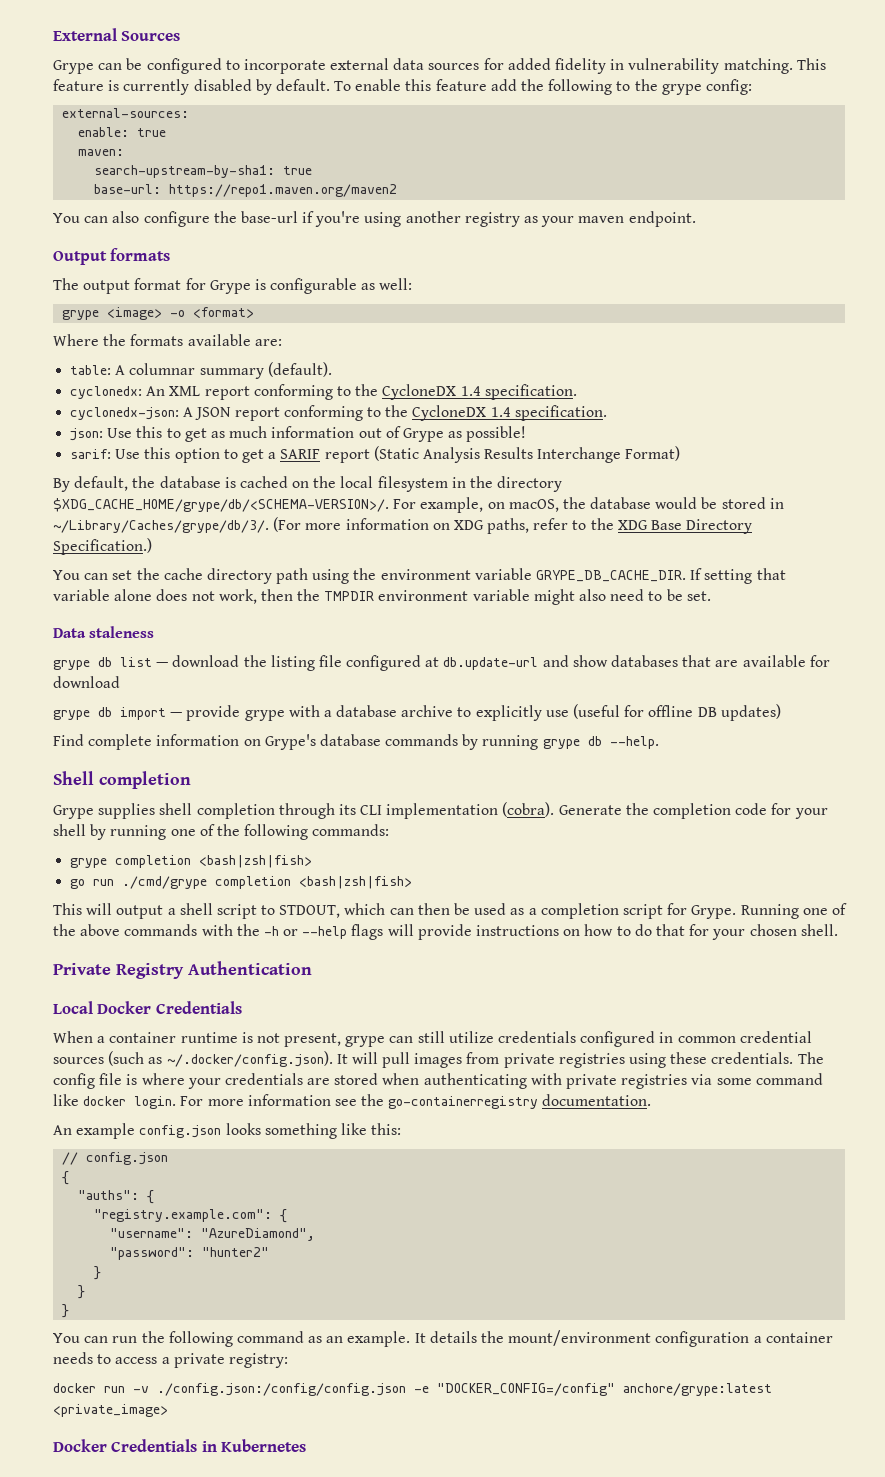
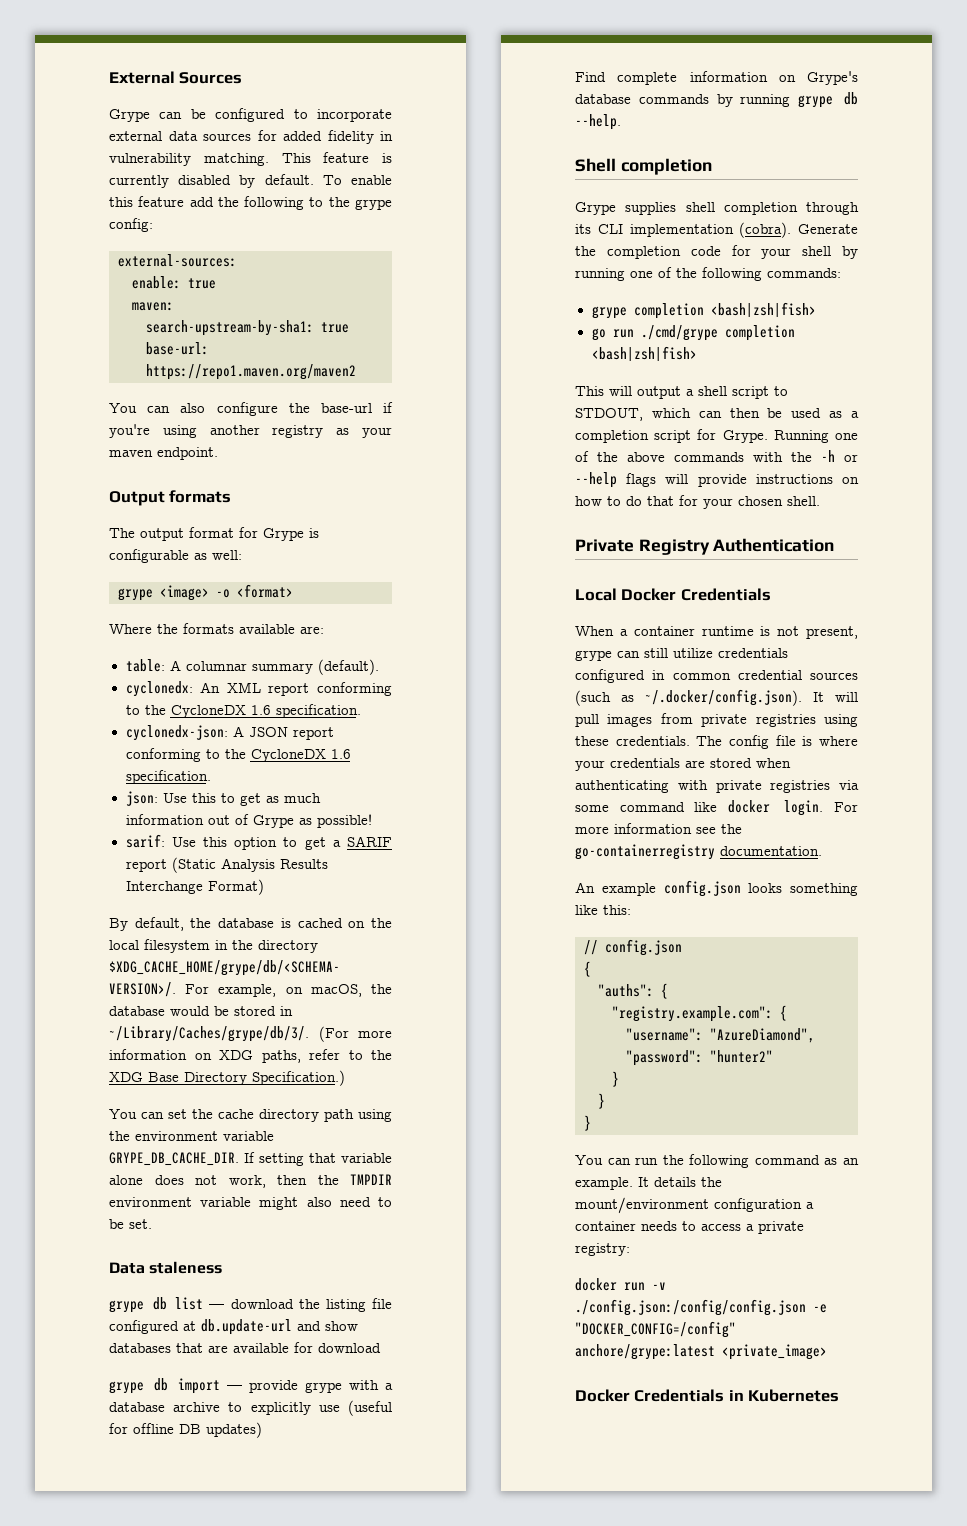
- cyclonedx: An XML report conforming to the CycloneDX 1.4 specification.
+ cyclonedx: An XML report conforming to the CycloneDX 1.6 specification.
- cyclonedx-json: A JSON report conforming to the CycloneDX 1.4 specification.
+ cyclonedx-json: A JSON report conforming to the CycloneDX 1.6 specification.

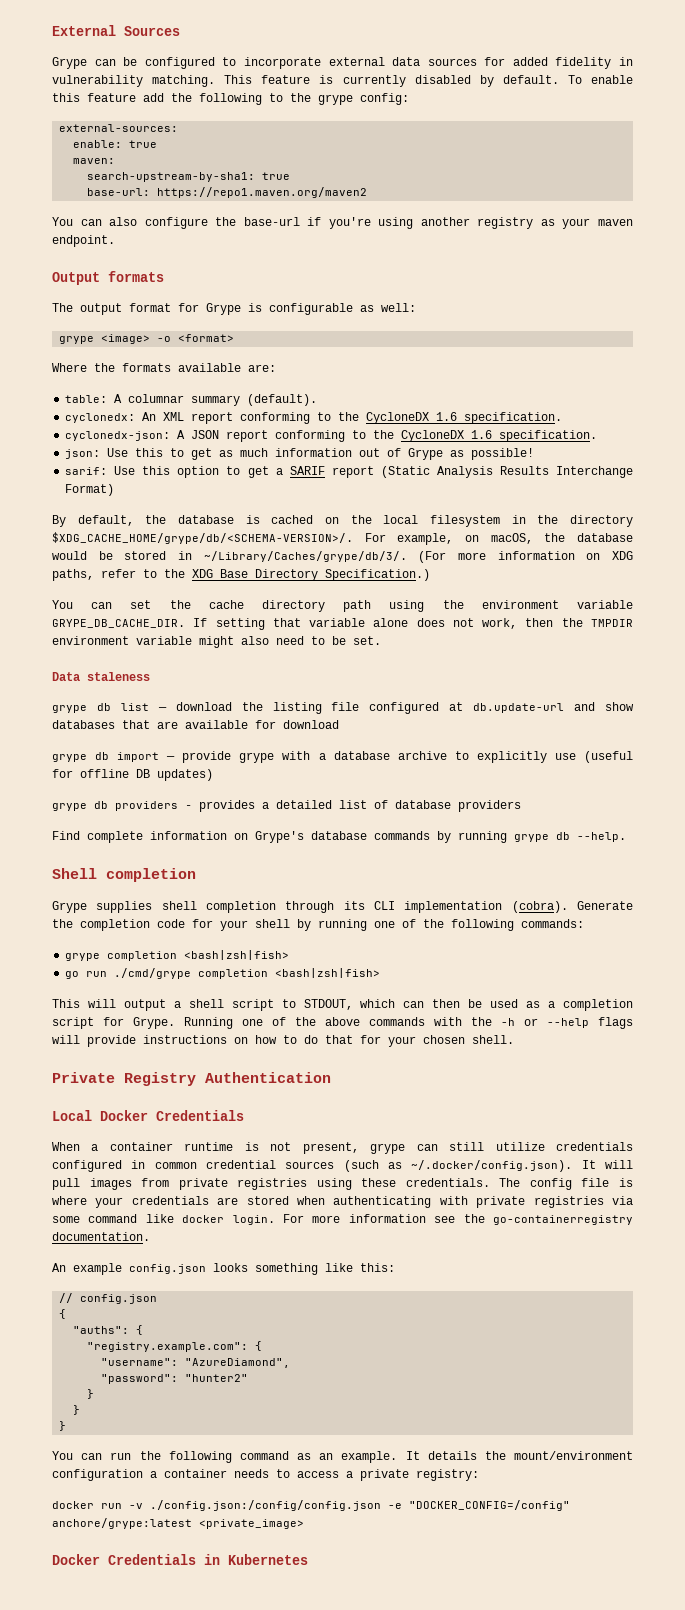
+ grype db providers - provides a detailed list of database providers

